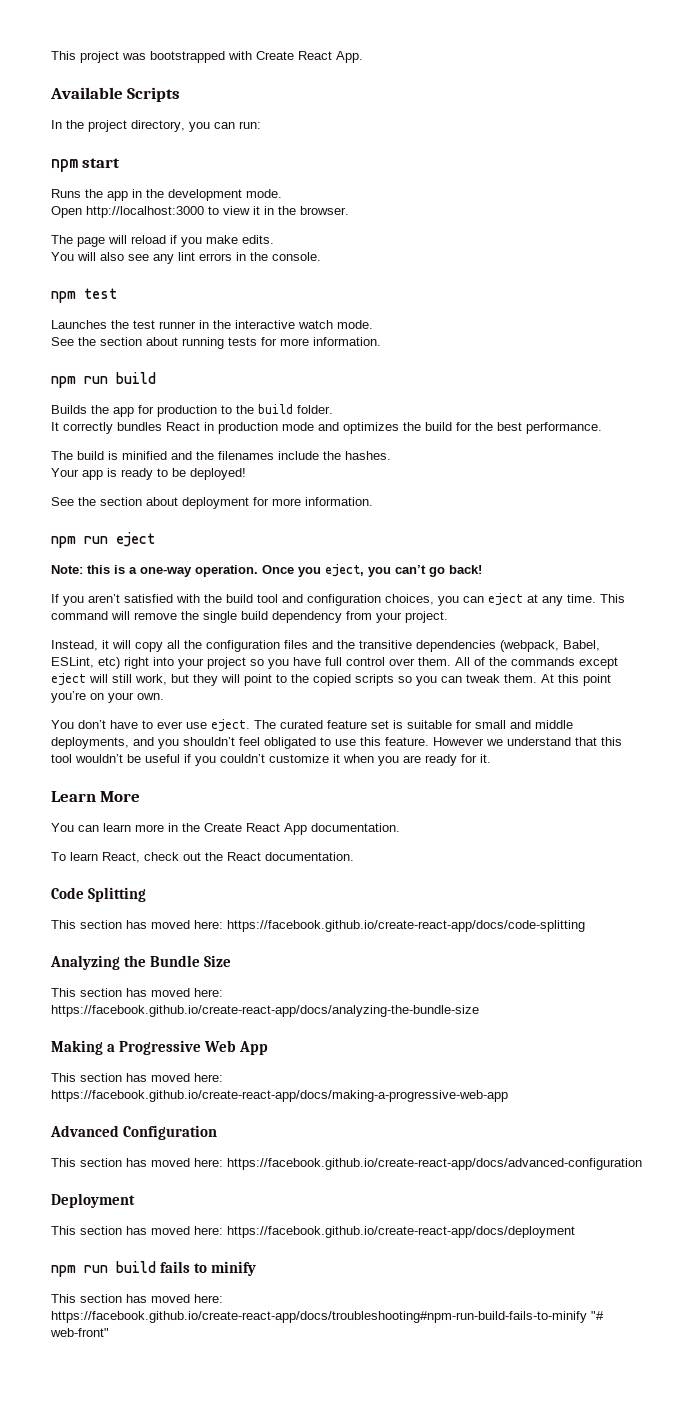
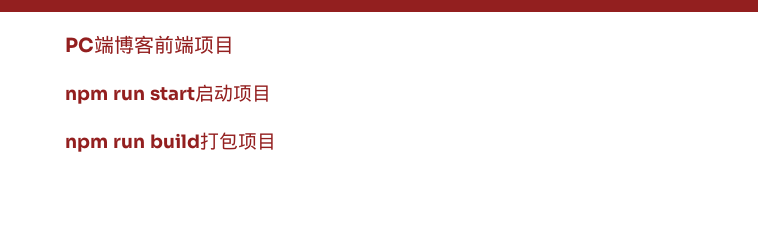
- This project was bootstrapped with Create React App.
- Available Scripts
- In the project directory, you can run:
- npm start
- Runs the app in the development mode.
- Open http://localhost:3000 to view it in the browser.
- The page will reload if you make edits.
- You will also see any lint errors in the console.
- npm test
- Launches the test runner in the interactive watch mode.
- See the section about running tests for more information.
- npm run build
- Builds the app for production to the build folder.
- It correctly bundles React in production mode and optimizes the build for the best performance.
- The build is minified and the filenames include the hashes.
- Your app is ready to be deployed!
- See the section about deployment for more information.
- npm run eject
- Note: this is a one-way operation. Once you eject, you can’t go back!
- If you aren’t satisfied with the build tool and configuration choices, you can eject at any time. This command will remove the single build dependency from your project.
- Instead, it will copy all the configuration files and the transitive dependencies (webpack, Babel, ESLint, etc) right into your project so you have full control over them. All of the commands except eject will still work, but they will point to the copied scripts so you can tweak them. At this point you’re on your own.
- You don’t have to ever use eject. The curated feature set is suitable for small and middle deployments, and you shouldn’t feel obligated to use this feature. However we understand that this tool wouldn’t be useful if you couldn’t customize it when you are ready for it.
- Learn More
- You can learn more in the Create React App documentation.
- To learn React, check out the React documentation.
- Code Splitting
- This section has moved here: https://facebook.github.io/create-react-app/docs/code-splitting
- Analyzing the Bundle Size
- This section has moved here: https://facebook.github.io/create-react-app/docs/analyzing-the-bundle-size
- Making a Progressive Web App
- This section has moved here: https://facebook.github.io/create-react-app/docs/making-a-progressive-web-app
- Advanced Configuration
- This section has moved here: https://facebook.github.io/create-react-app/docs/advanced-configuration
- Deployment
- This section has moved here: https://facebook.github.io/create-react-app/docs/deployment
- npm run build fails to minify
- This section has moved here: https://facebook.github.io/create-react-app/docs/troubleshooting#npm-run-build-fails-to-minify "# web-front"
+ PC端博客前端项目
+ npm run start启动项目
+ npm run build打包项目

